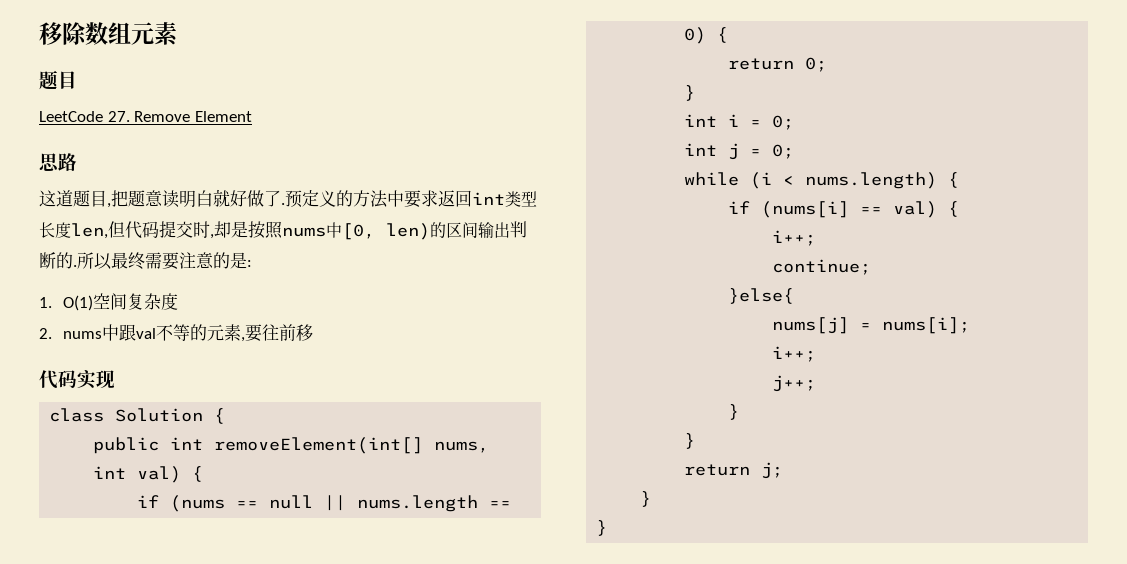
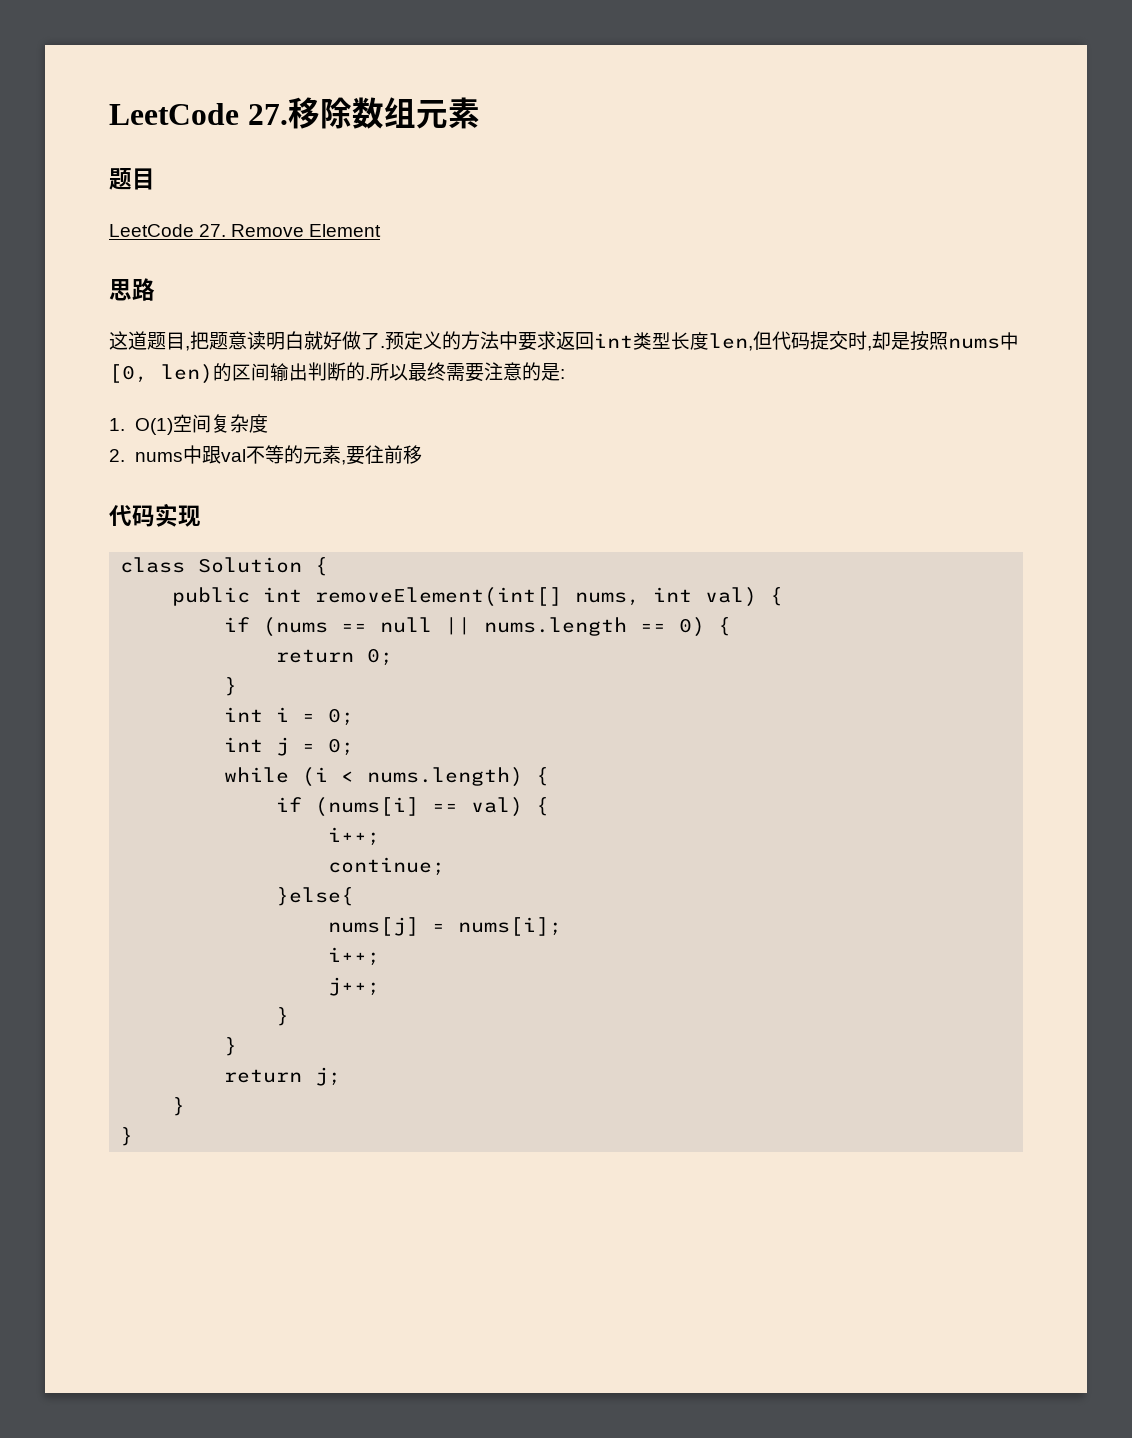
- 移除数组元素
+ LeetCode 27.移除数组元素

